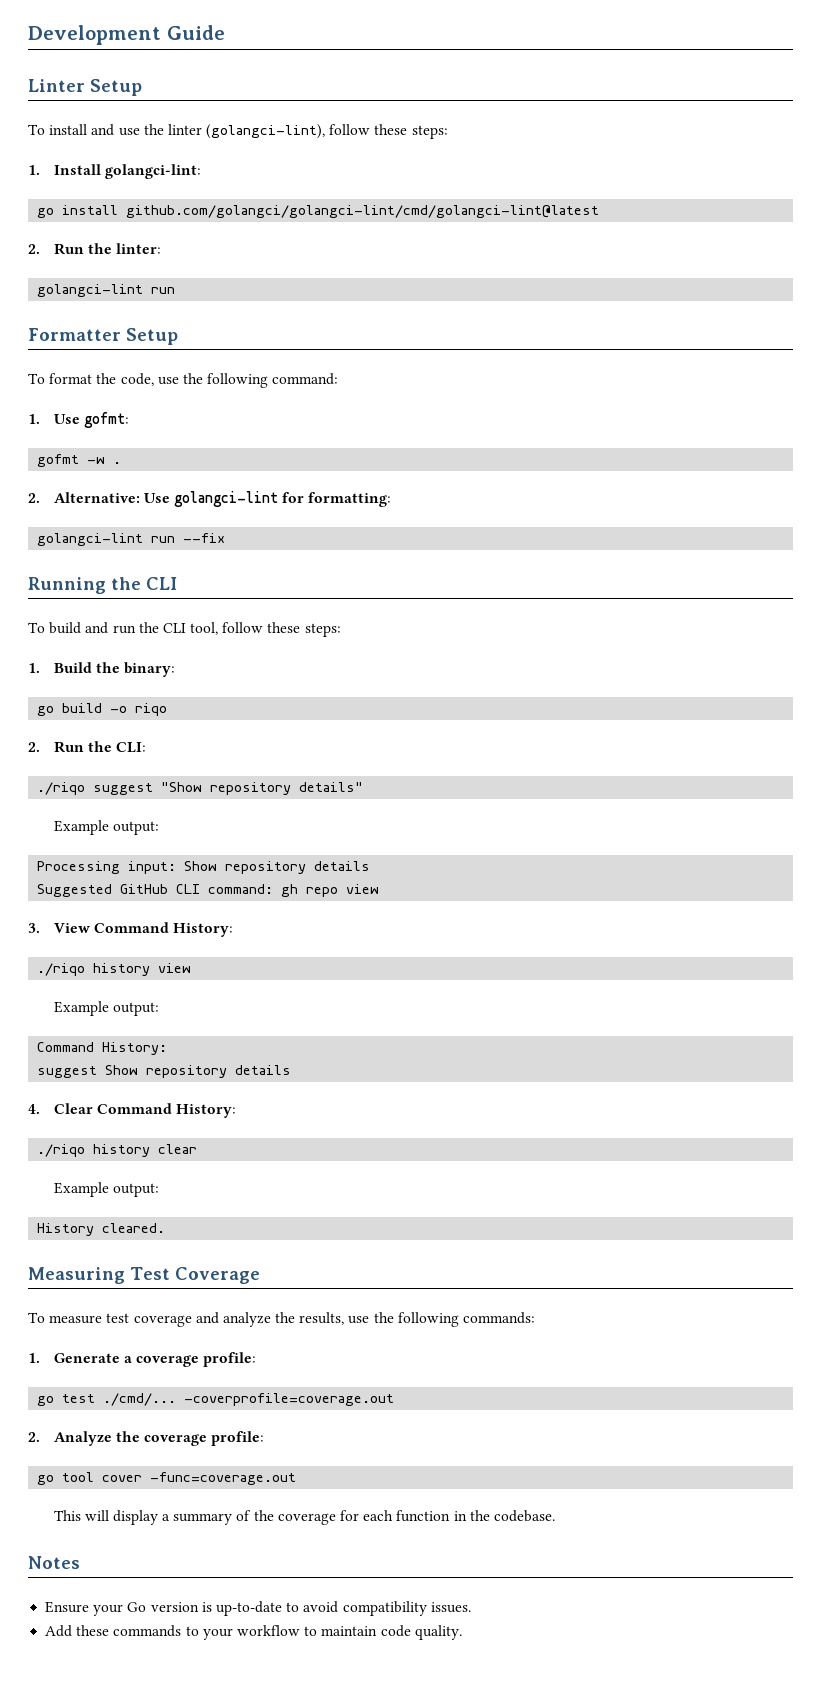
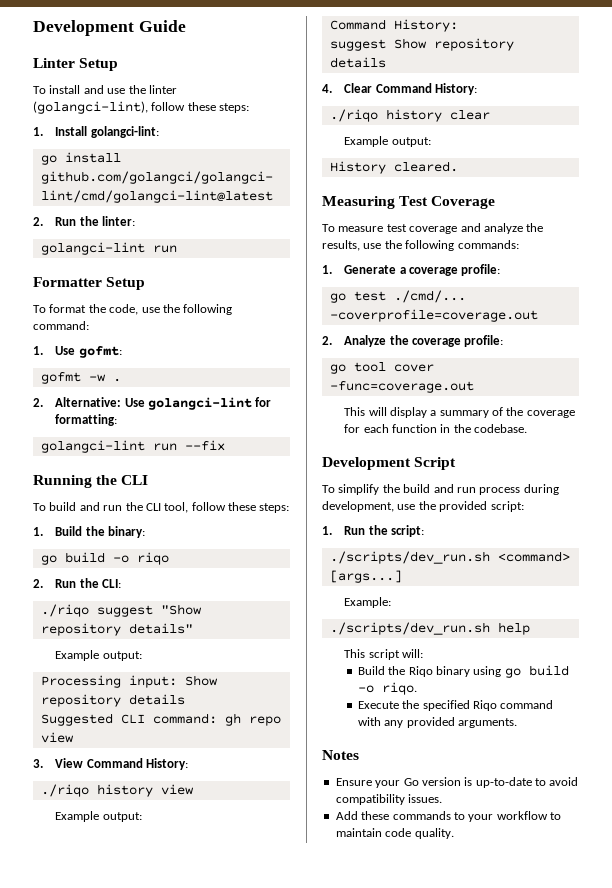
- Suggested GitHub CLI command: gh repo view
+ Suggested CLI command: gh repo view
+ Development Script
+ To simplify the build and run process during development, use the provided script:
+ 1. Run the script:
+ ./scripts/dev_run.sh <command> [args...]
+ Example:
+ ./scripts/dev_run.sh help
+ This script will:
+ Build the Riqo binary using go build -o riqo.
+ Execute the specified Riqo command with any provided arguments.

